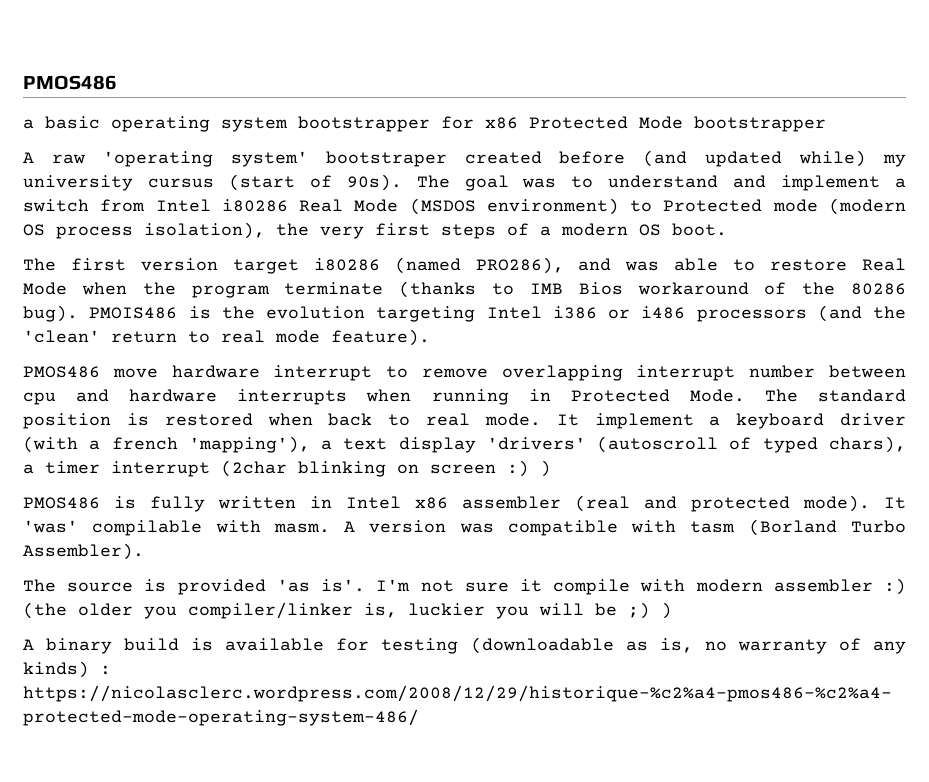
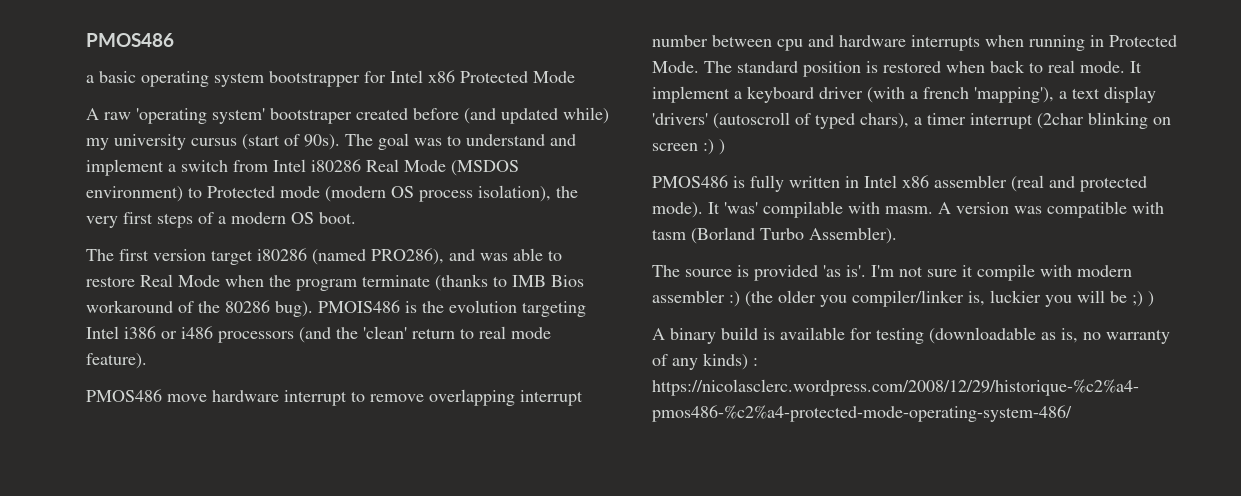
- a basic operating system bootstrapper for x86 Protected Mode bootstrapper
+ a basic operating system bootstrapper for Intel x86 Protected Mode

